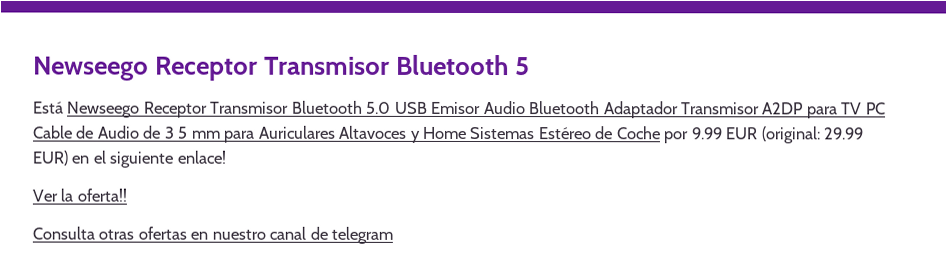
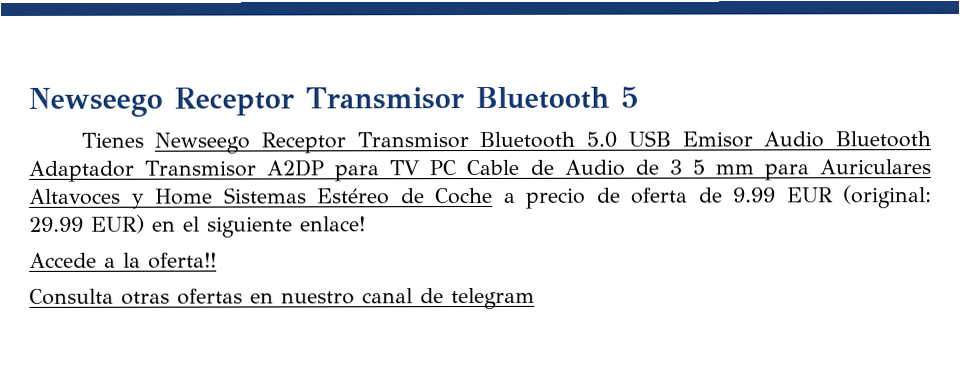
- Está Newseego Receptor Transmisor Bluetooth 5.0 USB Emisor Audio Bluetooth Adaptador Transmisor A2DP para TV PC Cable de Audio de 3 5 mm para Auriculares Altavoces y Home Sistemas Estéreo de Coche por 9.99 EUR (original: 29.99 EUR) en el siguiente enlace!
+ Tienes Newseego Receptor Transmisor Bluetooth 5.0 USB Emisor Audio Bluetooth Adaptador Transmisor A2DP para TV PC Cable de Audio de 3 5 mm para Auriculares Altavoces y Home Sistemas Estéreo de Coche a precio de oferta de 9.99 EUR (original: 29.99 EUR) en el siguiente enlace!
- Ver la oferta!!
+ Accede a la oferta!!

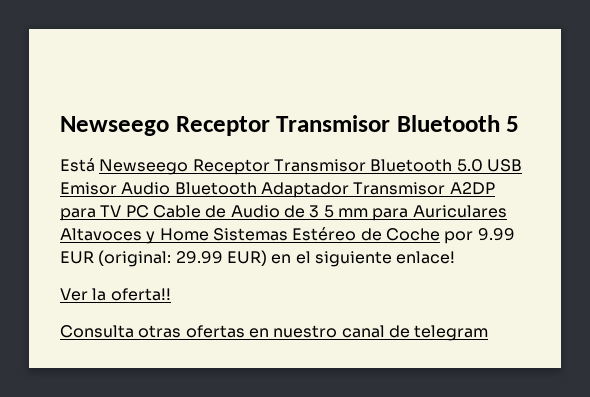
- Tienes Newseego Receptor Transmisor Bluetooth 5.0 USB Emisor Audio Bluetooth Adaptador Transmisor A2DP para TV PC Cable de Audio de 3 5 mm para Auriculares Altavoces y Home Sistemas Estéreo de Coche a precio de oferta de 9.99 EUR (original: 29.99 EUR) en el siguiente enlace!
+ Está Newseego Receptor Transmisor Bluetooth 5.0 USB Emisor Audio Bluetooth Adaptador Transmisor A2DP para TV PC Cable de Audio de 3 5 mm para Auriculares Altavoces y Home Sistemas Estéreo de Coche por 9.99 EUR (original: 29.99 EUR) en el siguiente enlace!
- Accede a la oferta!!
+ Ver la oferta!!

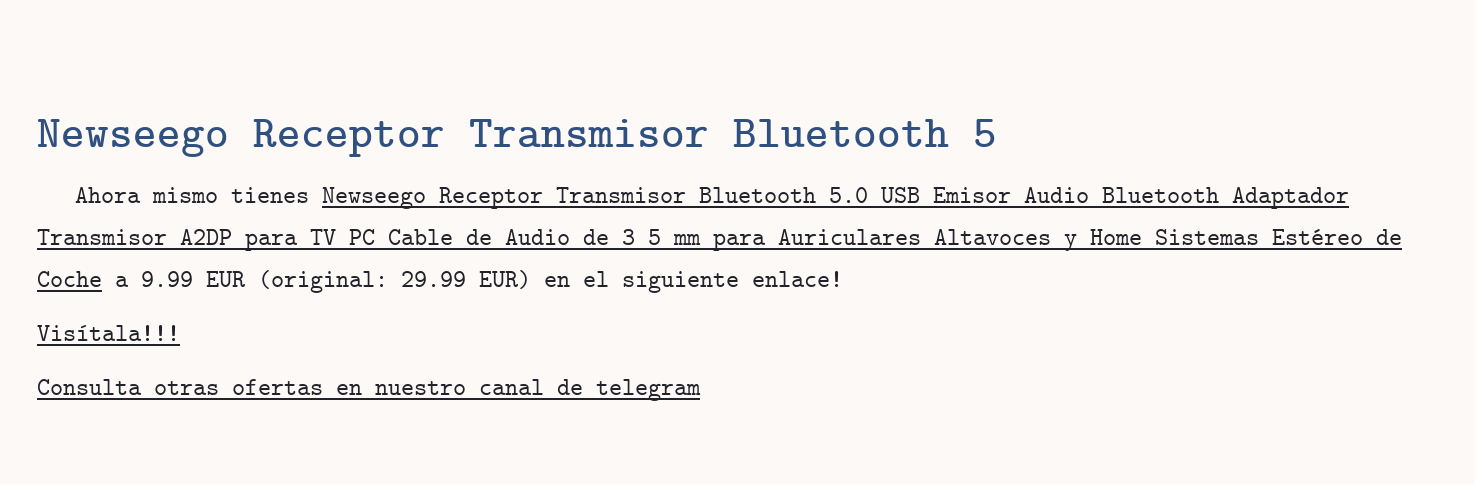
- Está Newseego Receptor Transmisor Bluetooth 5.0 USB Emisor Audio Bluetooth Adaptador Transmisor A2DP para TV PC Cable de Audio de 3 5 mm para Auriculares Altavoces y Home Sistemas Estéreo de Coche por 9.99 EUR (original: 29.99 EUR) en el siguiente enlace!
+ Ahora mismo tienes Newseego Receptor Transmisor Bluetooth 5.0 USB Emisor Audio Bluetooth Adaptador Transmisor A2DP para TV PC Cable de Audio de 3 5 mm para Auriculares Altavoces y Home Sistemas Estéreo de Coche a 9.99 EUR (original: 29.99 EUR) en el siguiente enlace!
- Ver la oferta!!
+ Visítala!!!

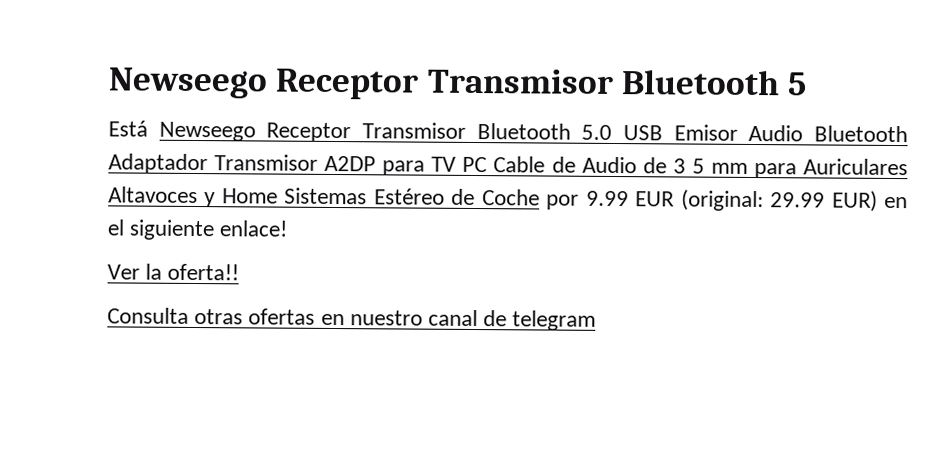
- Ahora mismo tienes Newseego Receptor Transmisor Bluetooth 5.0 USB Emisor Audio Bluetooth Adaptador Transmisor A2DP para TV PC Cable de Audio de 3 5 mm para Auriculares Altavoces y Home Sistemas Estéreo de Coche a 9.99 EUR (original: 29.99 EUR) en el siguiente enlace!
+ Está Newseego Receptor Transmisor Bluetooth 5.0 USB Emisor Audio Bluetooth Adaptador Transmisor A2DP para TV PC Cable de Audio de 3 5 mm para Auriculares Altavoces y Home Sistemas Estéreo de Coche por 9.99 EUR (original: 29.99 EUR) en el siguiente enlace!
- Visítala!!!
+ Ver la oferta!!

